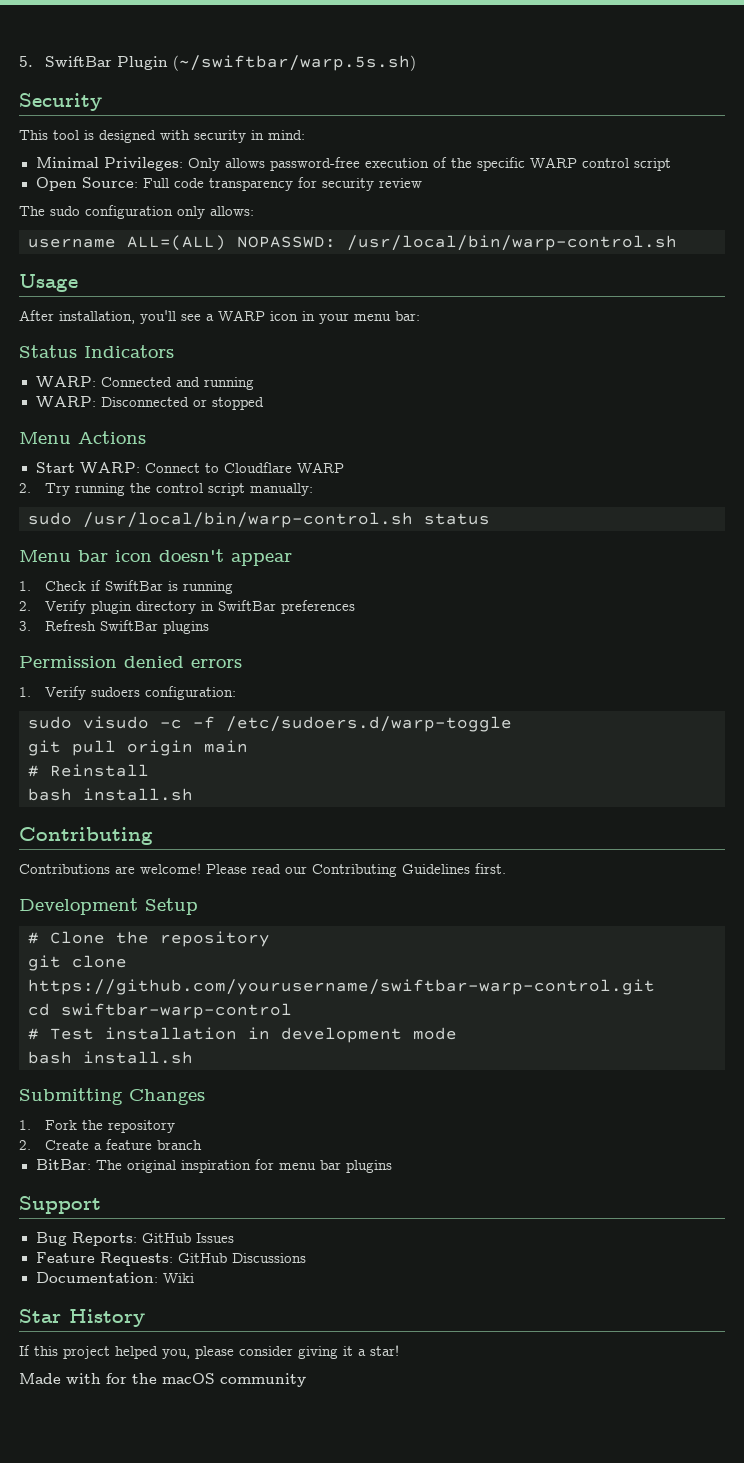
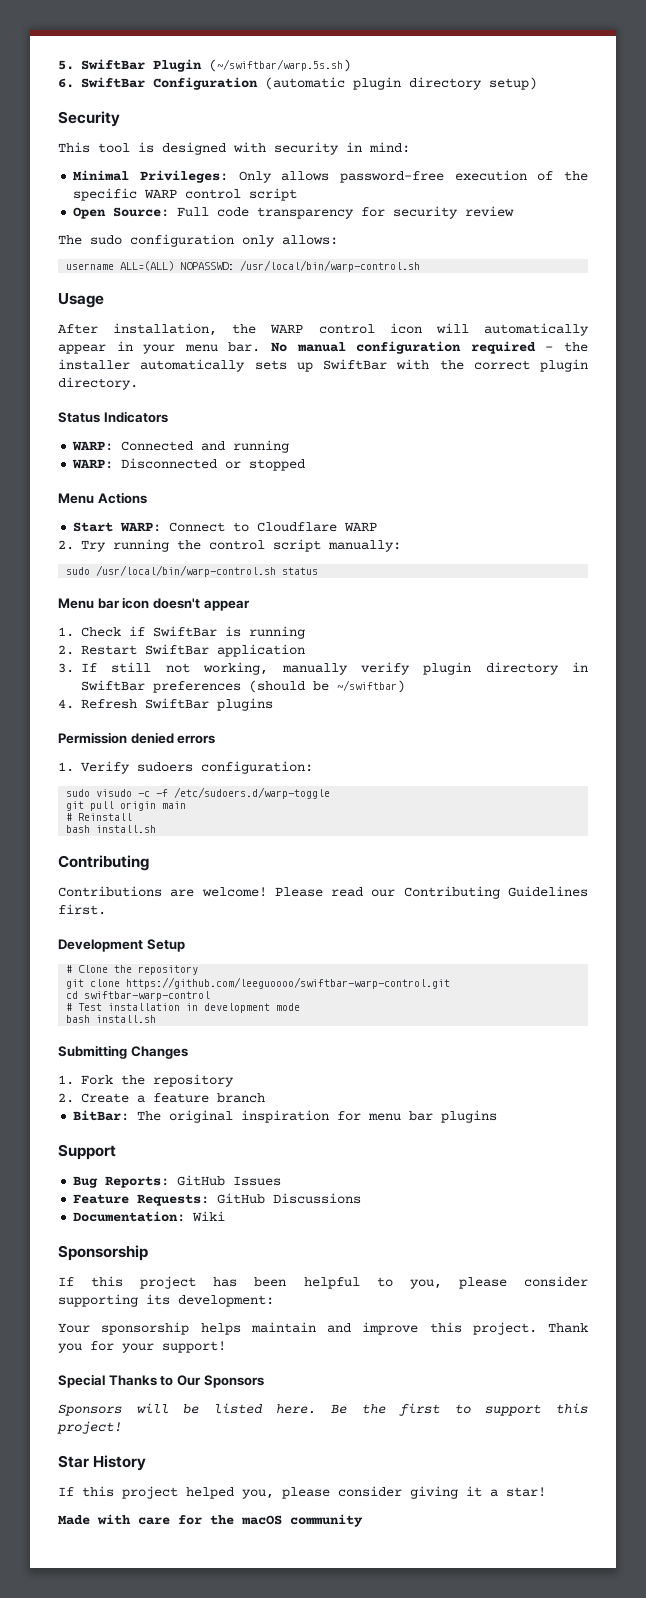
+ 6. SwiftBar Configuration (automatic plugin directory setup)
- After installation, you'll see a WARP icon in your menu bar:
+ After installation, the WARP control icon will automatically appear in your menu bar. No manual configuration required - the installer automatically sets up SwiftBar with the correct plugin directory.
- 2. Verify plugin directory in SwiftBar preferences
- 3. Refresh SwiftBar plugins
+ 2. Restart SwiftBar application
+ 3. If still not working, manually verify plugin directory in SwiftBar preferences (should be ~/swiftbar)
+ 4. Refresh SwiftBar plugins
- git clone https://github.com/yourusername/swiftbar-warp-control.git
+ git clone https://github.com/leeguoooo/swiftbar-warp-control.git
+ Sponsorship
+ If this project has been helpful to you, please consider supporting its development:
+ Your sponsorship helps maintain and improve this project. Thank you for your support!
+ Special Thanks to Our Sponsors
+ Sponsors will be listed here. Be the first to support this project!
- Made with for the macOS community
+ Made with care for the macOS community

